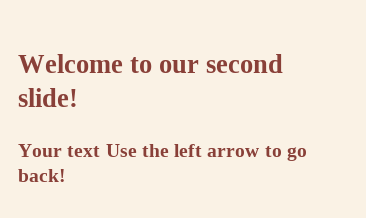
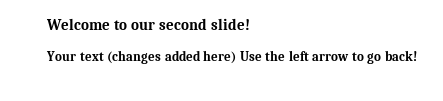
- Your text Use the left arrow to go back!
+ Your text (changes added here) Use the left arrow to go back!

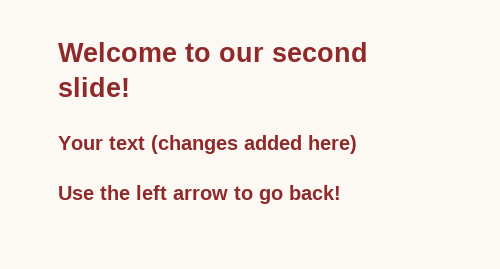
- Your text (changes added here) Use the left arrow to go back!
+ Your text (changes added here)
+ Use the left arrow to go back!

